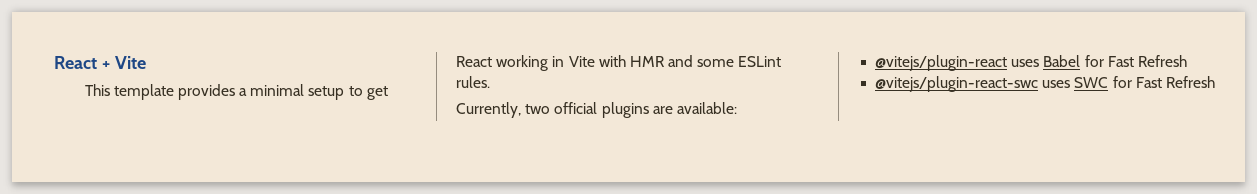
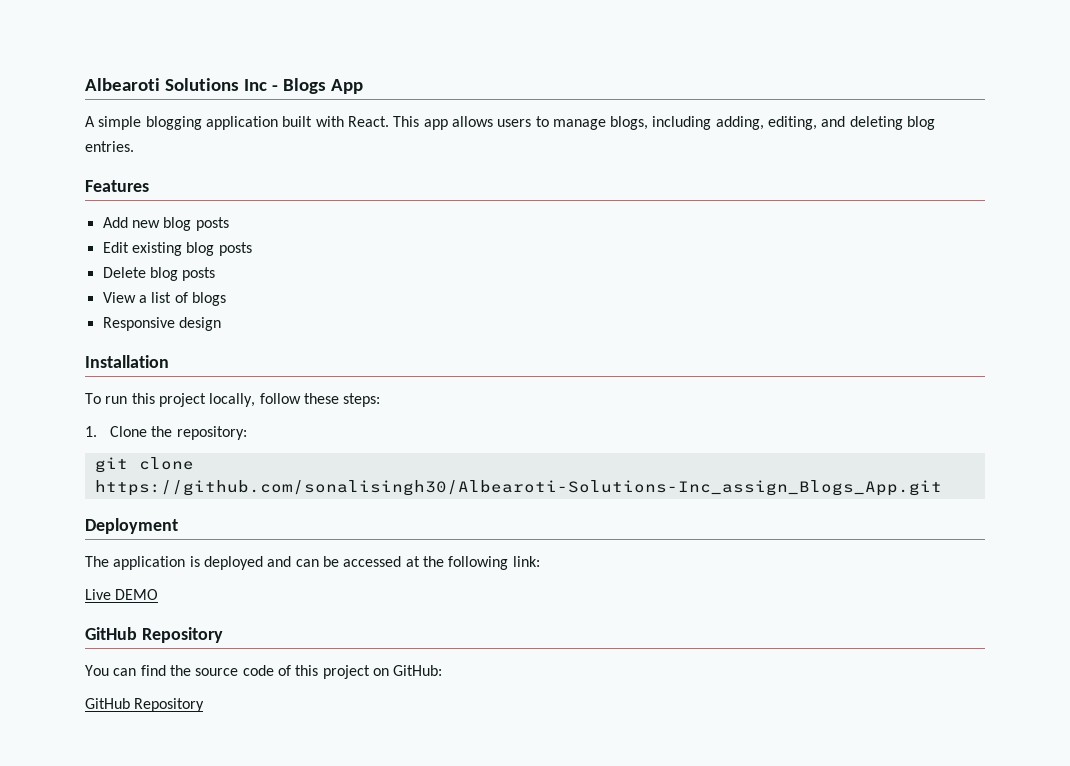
- React + Vite
- This template provides a minimal setup to get React working in Vite with HMR and some ESLint rules.
- Currently, two official plugins are available:
- @vitejs/plugin-react uses Babel for Fast Refresh
- @vitejs/plugin-react-swc uses SWC for Fast Refresh
+ Albearoti Solutions Inc - Blogs App
+ A simple blogging application built with React. This app allows users to manage blogs, including adding, editing, and deleting blog entries.
+ Features
+ Add new blog posts
+ Edit existing blog posts
+ Delete blog posts
+ View a list of blogs
+ Responsive design
+ Installation
+ To run this project locally, follow these steps:
+ 1. Clone the repository:
+ git clone https://github.com/sonalisingh30/Albearoti-Solutions-Inc_assign_Blogs_App.git
+ Deployment
+ The application is deployed and can be accessed at the following link:
+ Live DEMO
+ GitHub Repository
+ You can find the source code of this project on GitHub:
+ GitHub Repository

